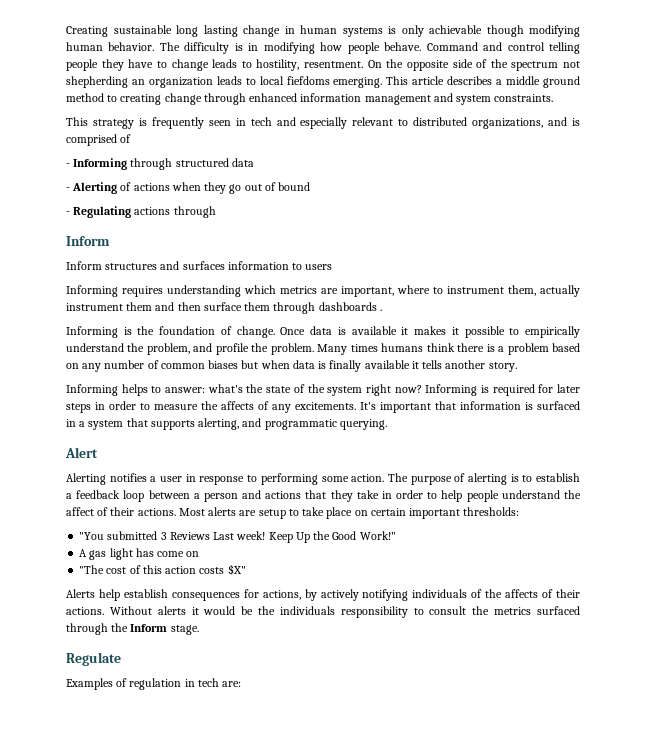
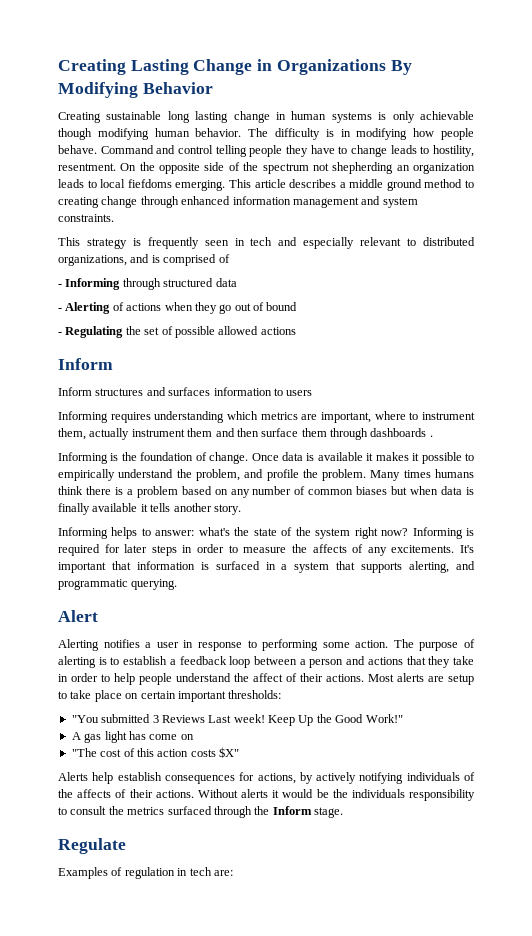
+ Creating Lasting Change in Organizations By Modifying Behavior
- - Regulating actions through
+ - Regulating the set of possible allowed actions

